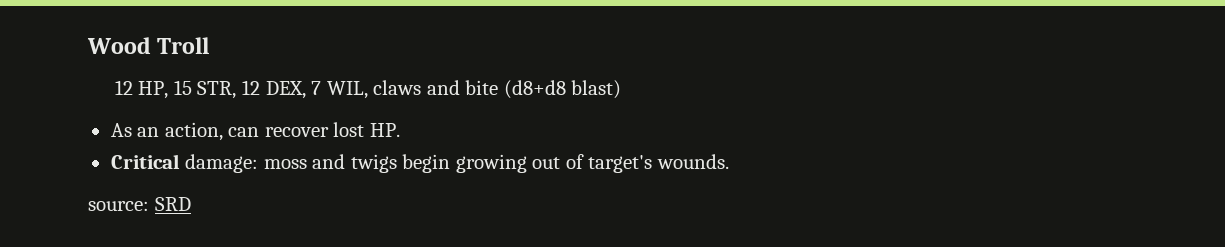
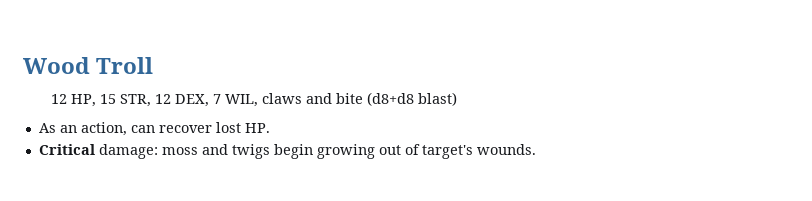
- source: SRD

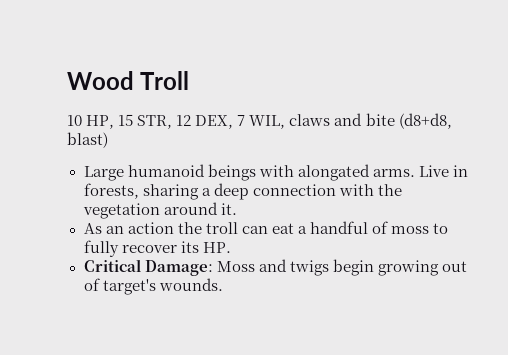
- 12 HP, 15 STR, 12 DEX, 7 WIL, claws and bite (d8+d8 blast)
+ 10 HP, 15 STR, 12 DEX, 7 WIL, claws and bite (d8+d8, blast)
- As an action, can recover lost HP.
+ Large humanoid beings with alongated arms. Live in forests, sharing a deep connection with the vegetation around it.
+ As an action the troll can eat a handful of moss to fully recover its HP.
- Critical damage: moss and twigs begin growing out of target's wounds.
+ Critical Damage: Moss and twigs begin growing out of target's wounds.

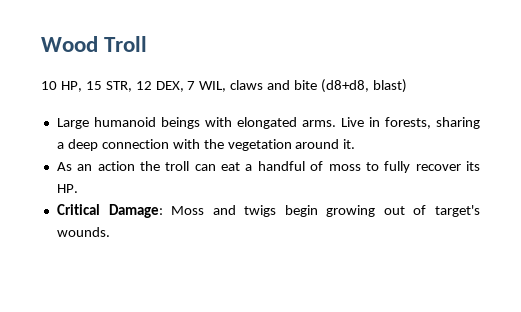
- Large humanoid beings with alongated arms.
+ Large humanoid beings with elongated arms.

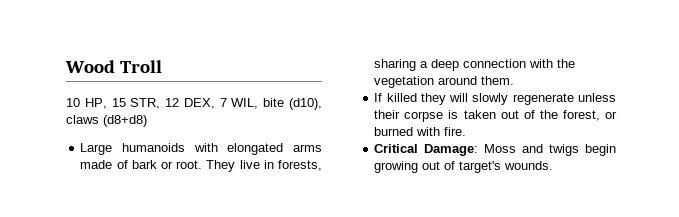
- 10 HP, 15 STR, 12 DEX, 7 WIL, claws and bite (d8+d8, blast)
- Large humanoid beings with elongated arms. Live in forests, sharing a deep connection with the vegetation around it.
- As an action the troll can eat a handful of moss to fully recover its HP.
+ 10 HP, 15 STR, 12 DEX, 7 WIL, bite (d10), claws (d8+d8)
+ Large humanoids with elongated arms made of bark or root. They live in forests, sharing a deep connection with the vegetation around them.
+ If killed they will slowly regenerate unless their corpse is taken out of the forest, or burned with fire.

